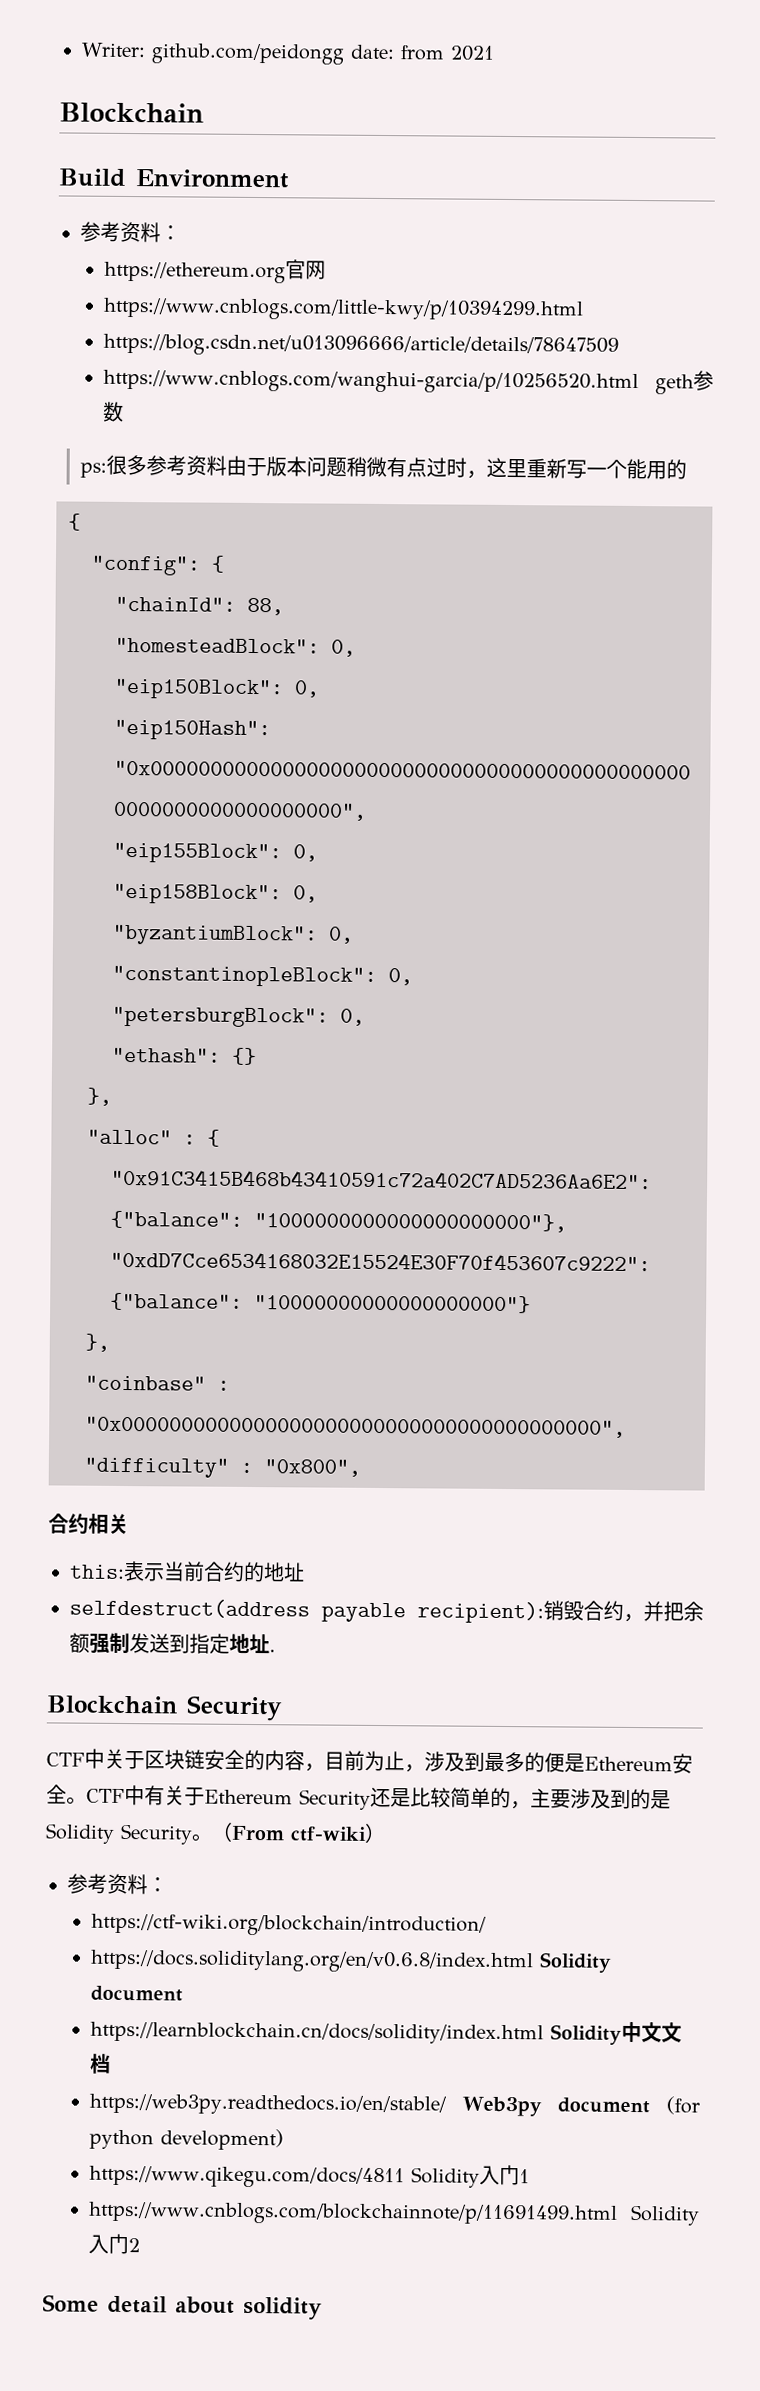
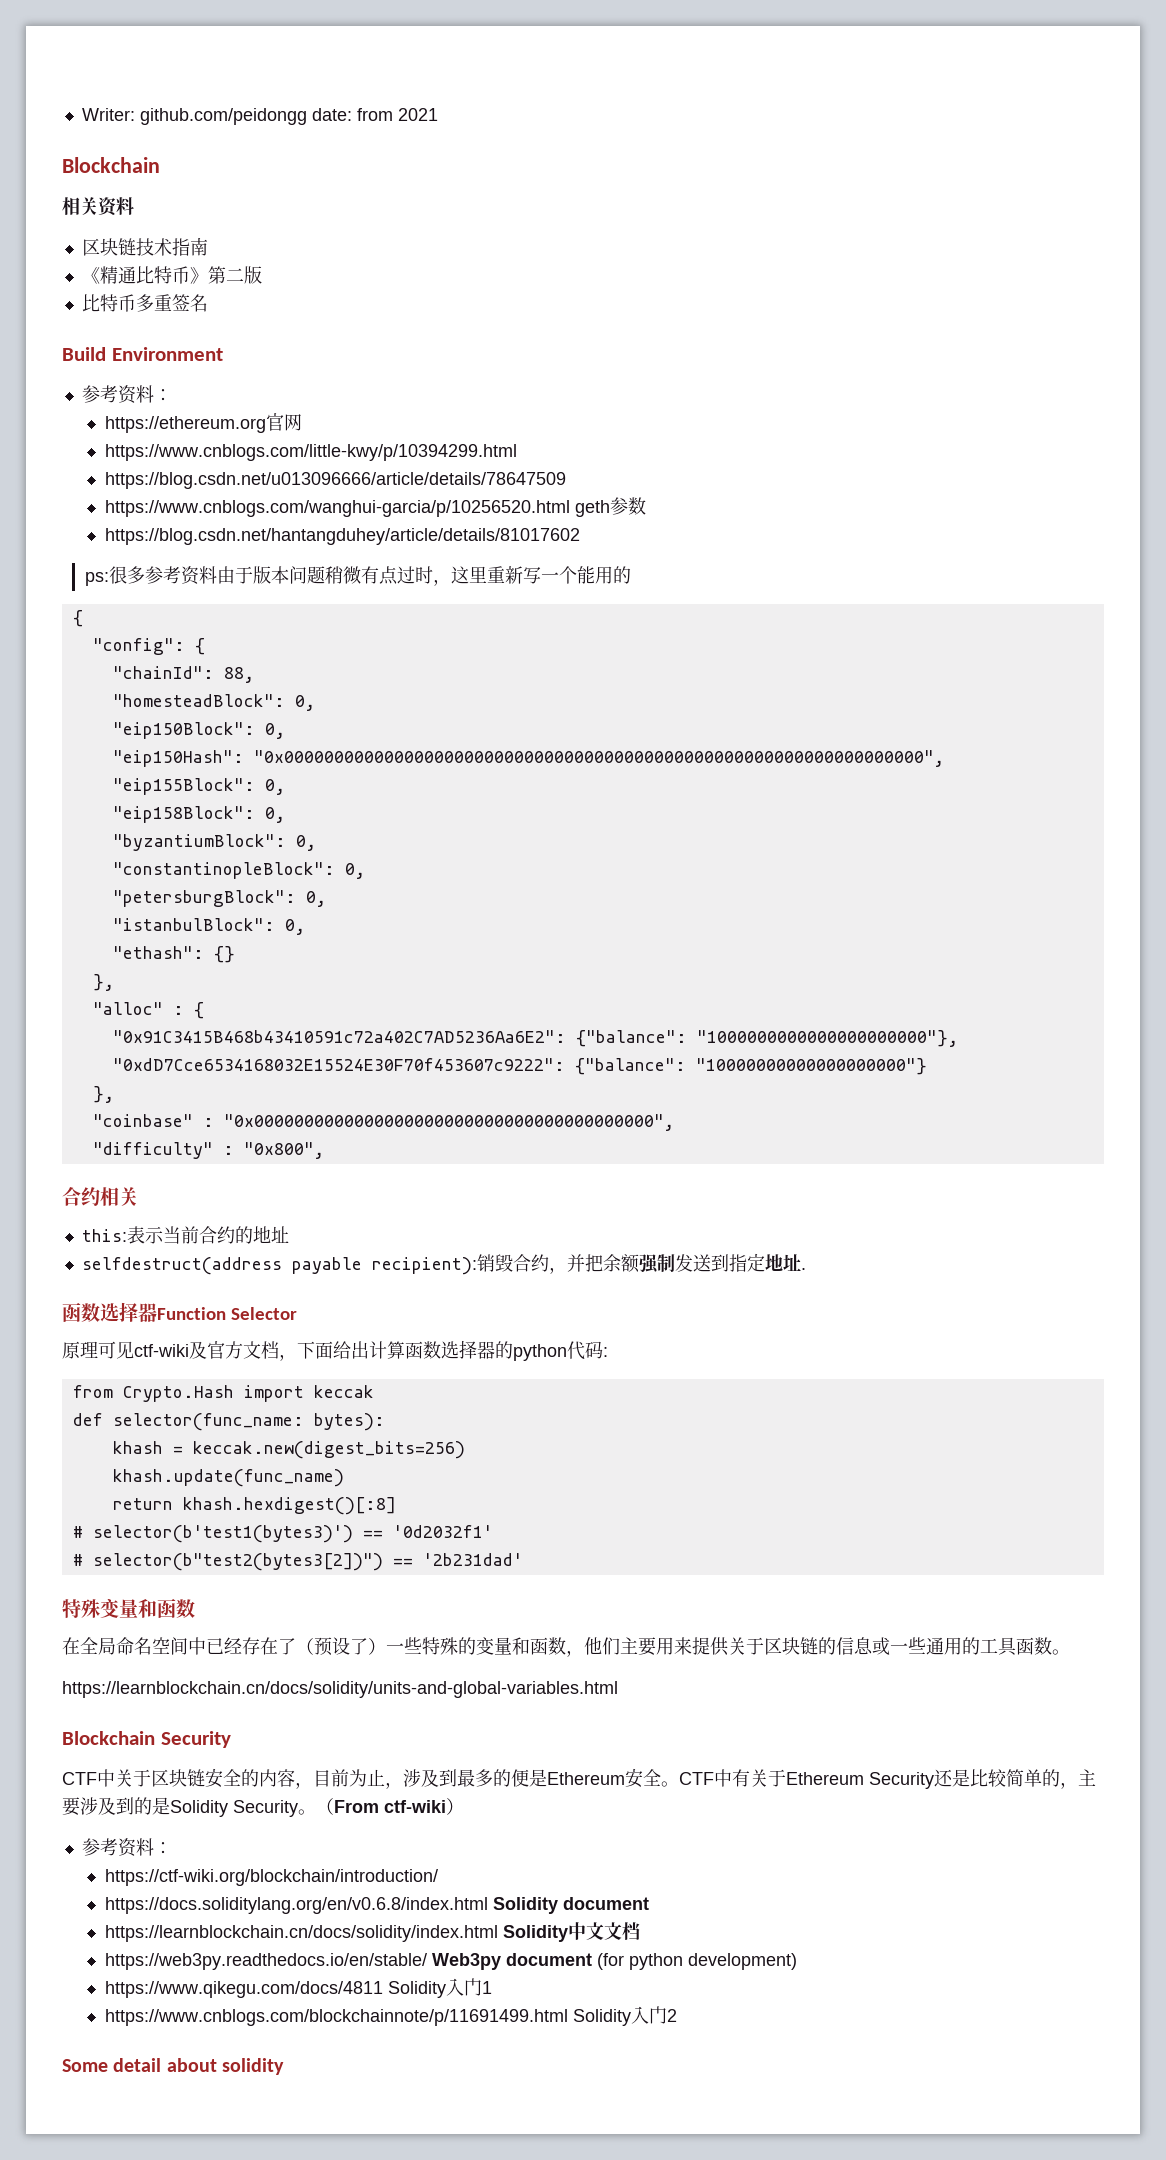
+ 相关资料
+ 区块链技术指南
+ 《精通比特币》第二版
+ 比特币多重签名
+ https://blog.csdn.net/hantangduhey/article/details/81017602
+ "istanbulBlock": 0,
+ 函数选择器Function Selector
+ 原理可见ctf-wiki及官方文档，下面给出计算函数选择器的python代码:
+ from Crypto.Hash import keccak
+ def selector(func_name: bytes):
+ khash = keccak.new(digest_bits=256)
+ khash.update(func_name)
+ return khash.hexdigest()[:8]
+ # selector(b'test1(bytes3)') == '0d2032f1'
+ # selector(b"test2(bytes3[2])") == '2b231dad'
+ 特殊变量和函数
+ 在全局命名空间中已经存在了（预设了）一些特殊的变量和函数，他们主要用来提供关于区块链的信息或一些通用的工具函数。
+ https://learnblockchain.cn/docs/solidity/units-and-global-variables.html

